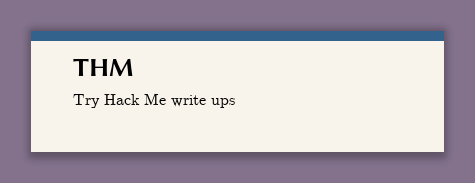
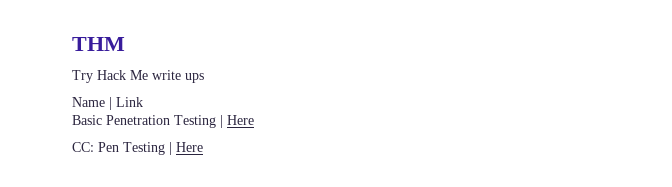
+ Name | Link
+ Basic Penetration Testing | Here
+ CC: Pen Testing | Here

